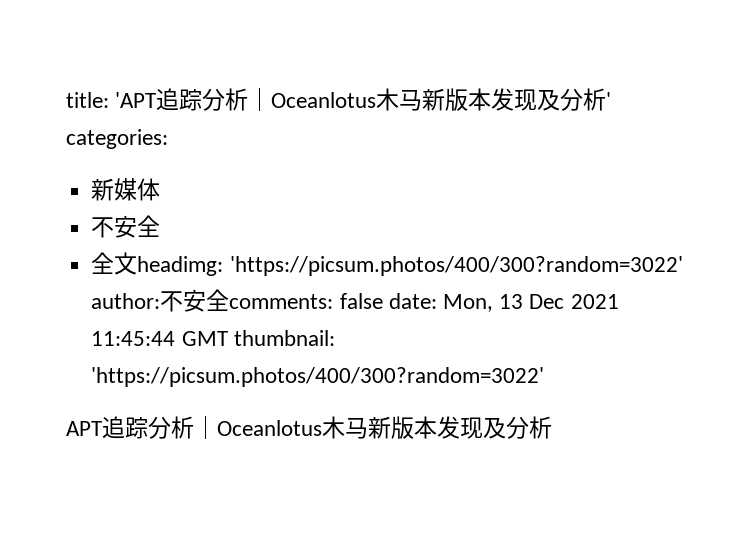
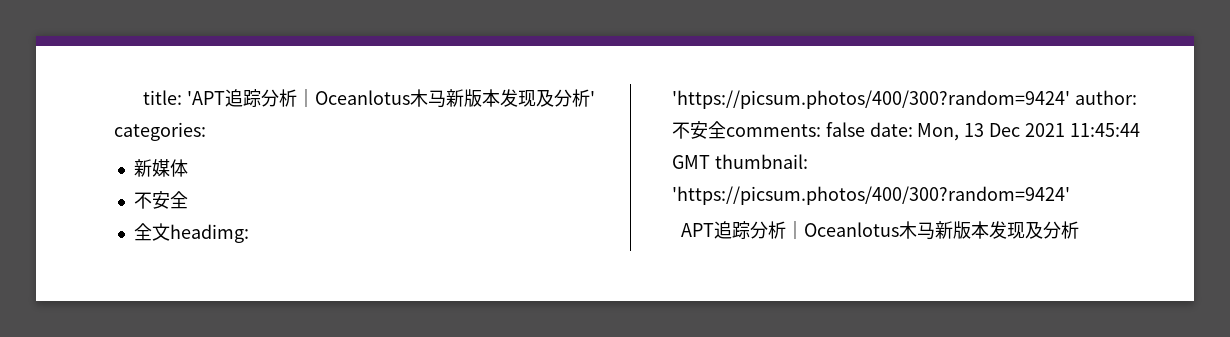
- 全文headimg: 'https://picsum.photos/400/300?random=3022' author:不安全comments: false date: Mon, 13 Dec 2021 11:45:44 GMT thumbnail: 'https://picsum.photos/400/300?random=3022'
+ 全文headimg: 'https://picsum.photos/400/300?random=9424' author:不安全comments: false date: Mon, 13 Dec 2021 11:45:44 GMT thumbnail: 'https://picsum.photos/400/300?random=9424'

